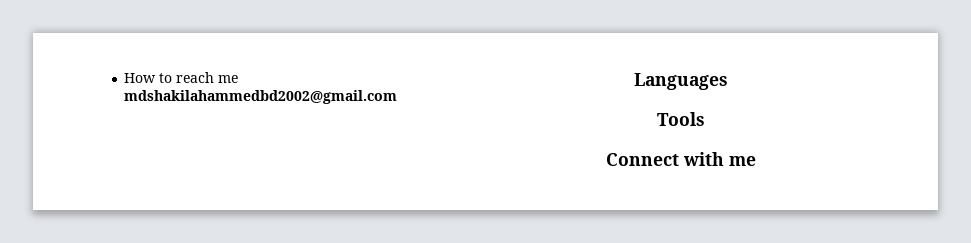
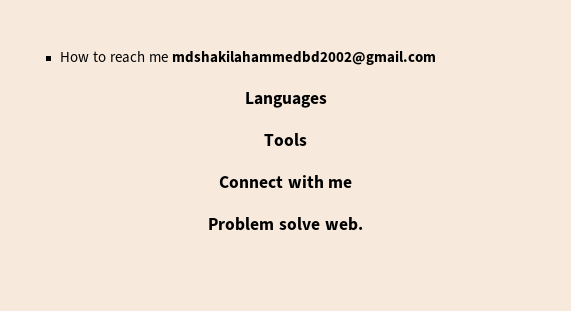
+ Problem solve web.

